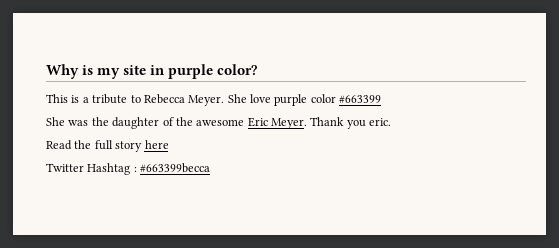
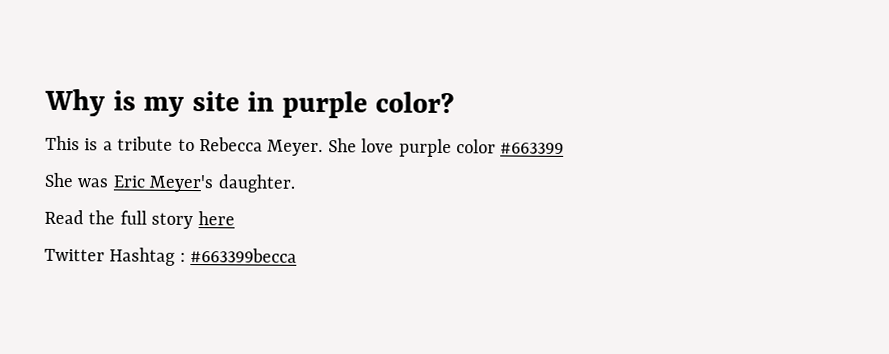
- She was the daughter of the awesome Eric Meyer. Thank you eric.
+ She was Eric Meyer's daughter.

